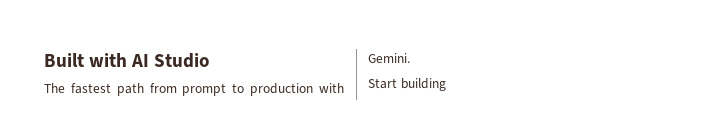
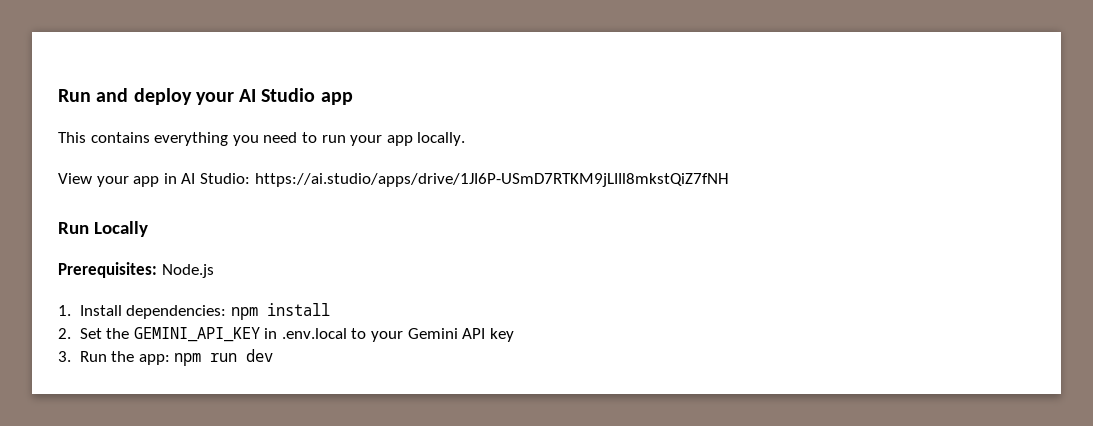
- Built with AI Studio
- The fastest path from prompt to production with Gemini.
- Start building
+ Run and deploy your AI Studio app
+ This contains everything you need to run your app locally.
+ View your app in AI Studio: https://ai.studio/apps/drive/1JI6P-USmD7RTKM9jLIIl8mkstQiZ7fNH
+ Run Locally
+ Prerequisites: Node.js
+ 1. Install dependencies: npm install
+ 2. Set the GEMINI_API_KEY in .env.local to your Gemini API key
+ 3. Run the app: npm run dev

